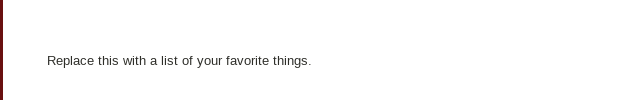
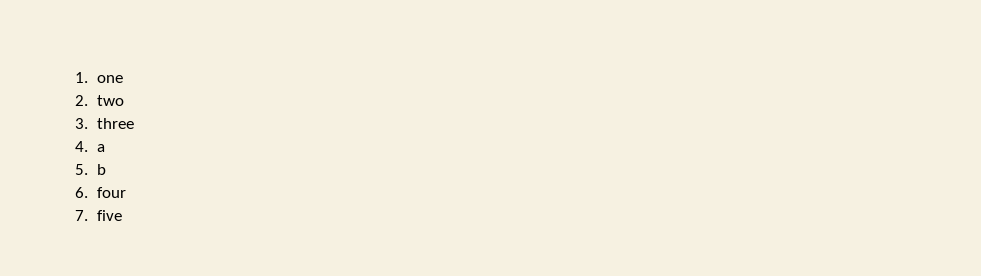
- Replace this with a list of your favorite things.
+ 1. one
+ 2. two
+ 3. three
+ 4. a
+ 5. b
+ 6. four
+ 7. five

